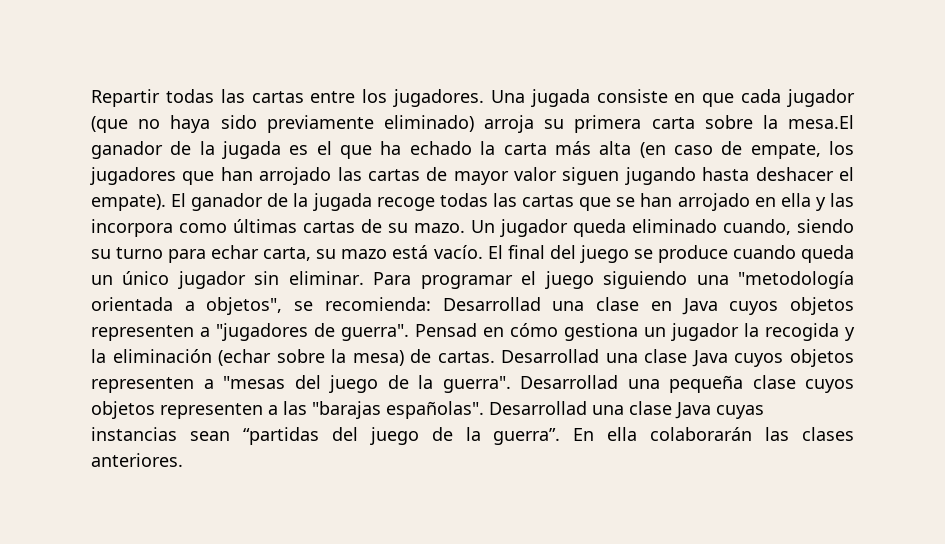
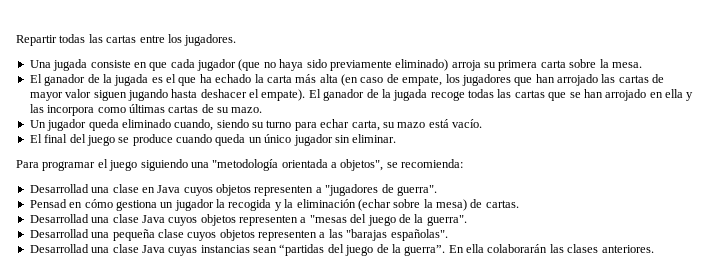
- Repartir todas las cartas entre los jugadores. Una jugada consiste en que cada jugador (que no haya sido previamente eliminado) arroja su primera carta sobre la mesa.El ganador de la jugada es el que ha echado la carta más alta (en caso de empate, los jugadores que han arrojado las cartas de mayor valor siguen jugando hasta deshacer el empate).
+ Repartir todas las cartas entre los jugadores.
+ Una jugada consiste en que cada jugador (que no haya sido previamente eliminado) arroja su primera carta sobre la mesa.
+ El ganador de la jugada es el que ha echado la carta más alta (en caso de empate, los jugadores que han arrojado las cartas de mayor valor siguen jugando hasta deshacer el empate).
- El ganador de la jugada recoge todas las cartas que se han arrojado en ella y las incorpora como últimas cartas de su mazo. Un jugador queda eliminado cuando, siendo su turno para echar carta, su mazo está vacío. El final del juego se produce cuando queda un único jugador sin eliminar. Para programar el juego siguiendo una "metodología orientada a objetos", se recomienda: Desarrollad una clase en Java cuyos objetos representen a "jugadores de guerra". Pensad en cómo gestiona un jugador la recogida y la eliminación (echar sobre la mesa) de cartas. Desarrollad una clase Java cuyos objetos representen a "mesas del juego de la guerra". Desarrollad una pequeña clase cuyos objetos representen a las "barajas españolas". Desarrollad una clase Java cuyas instancias sean “partidas del juego de la guerra”.
+ El ganador de la jugada recoge todas las cartas que se han arrojado en ella y las incorpora como últimas cartas de su mazo.
+ Un jugador queda eliminado cuando, siendo su turno para echar carta, su mazo está vacío.
+ El final del juego se produce cuando queda un único jugador sin eliminar.
+ Para programar el juego siguiendo una "metodología orientada a objetos", se recomienda:
+ Desarrollad una clase en Java cuyos objetos representen a "jugadores de guerra".
+ Pensad en cómo gestiona un jugador la recogida y la eliminación (echar sobre la mesa) de cartas.
+ Desarrollad una clase Java cuyos objetos representen a "mesas del juego de la guerra".
+ Desarrollad una pequeña clase cuyos objetos representen a las "barajas españolas".
+ Desarrollad una clase Java cuyas instancias sean “partidas del juego de la guerra”.

